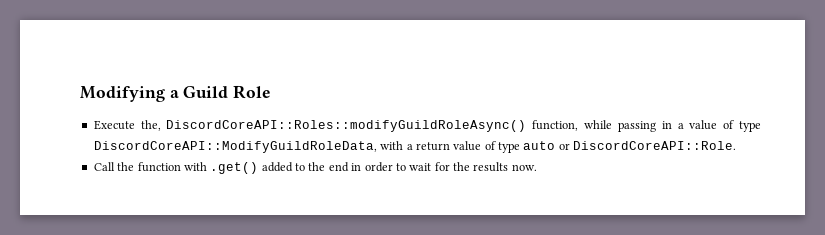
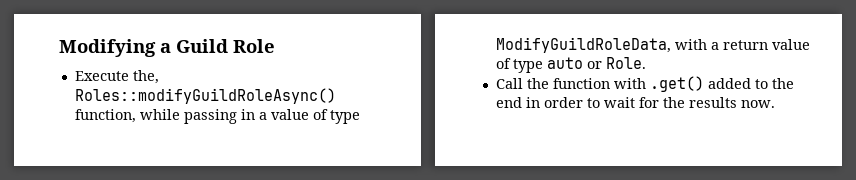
- Execute the, DiscordCoreAPI::Roles::modifyGuildRoleAsync() function, while passing in a value of type DiscordCoreAPI::ModifyGuildRoleData, with a return value of type auto or DiscordCoreAPI::Role.
+ Execute the, Roles::modifyGuildRoleAsync() function, while passing in a value of type ModifyGuildRoleData, with a return value of type auto or Role.

